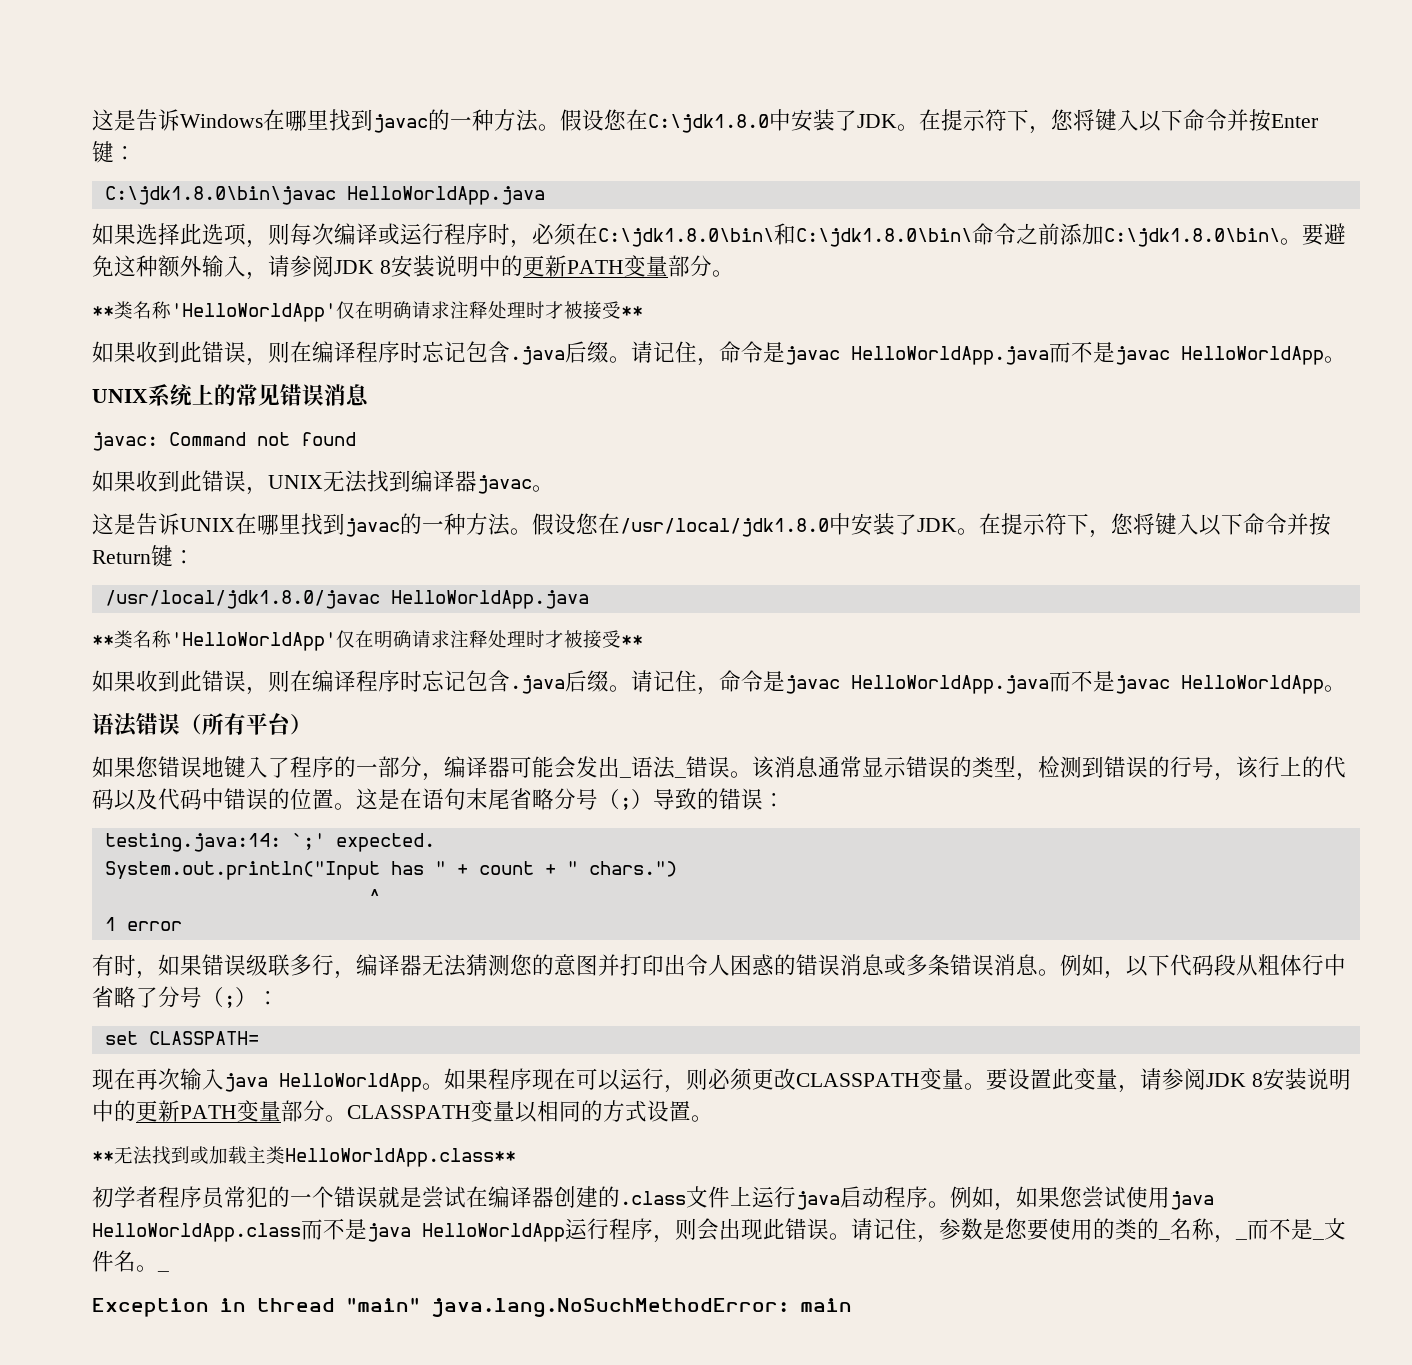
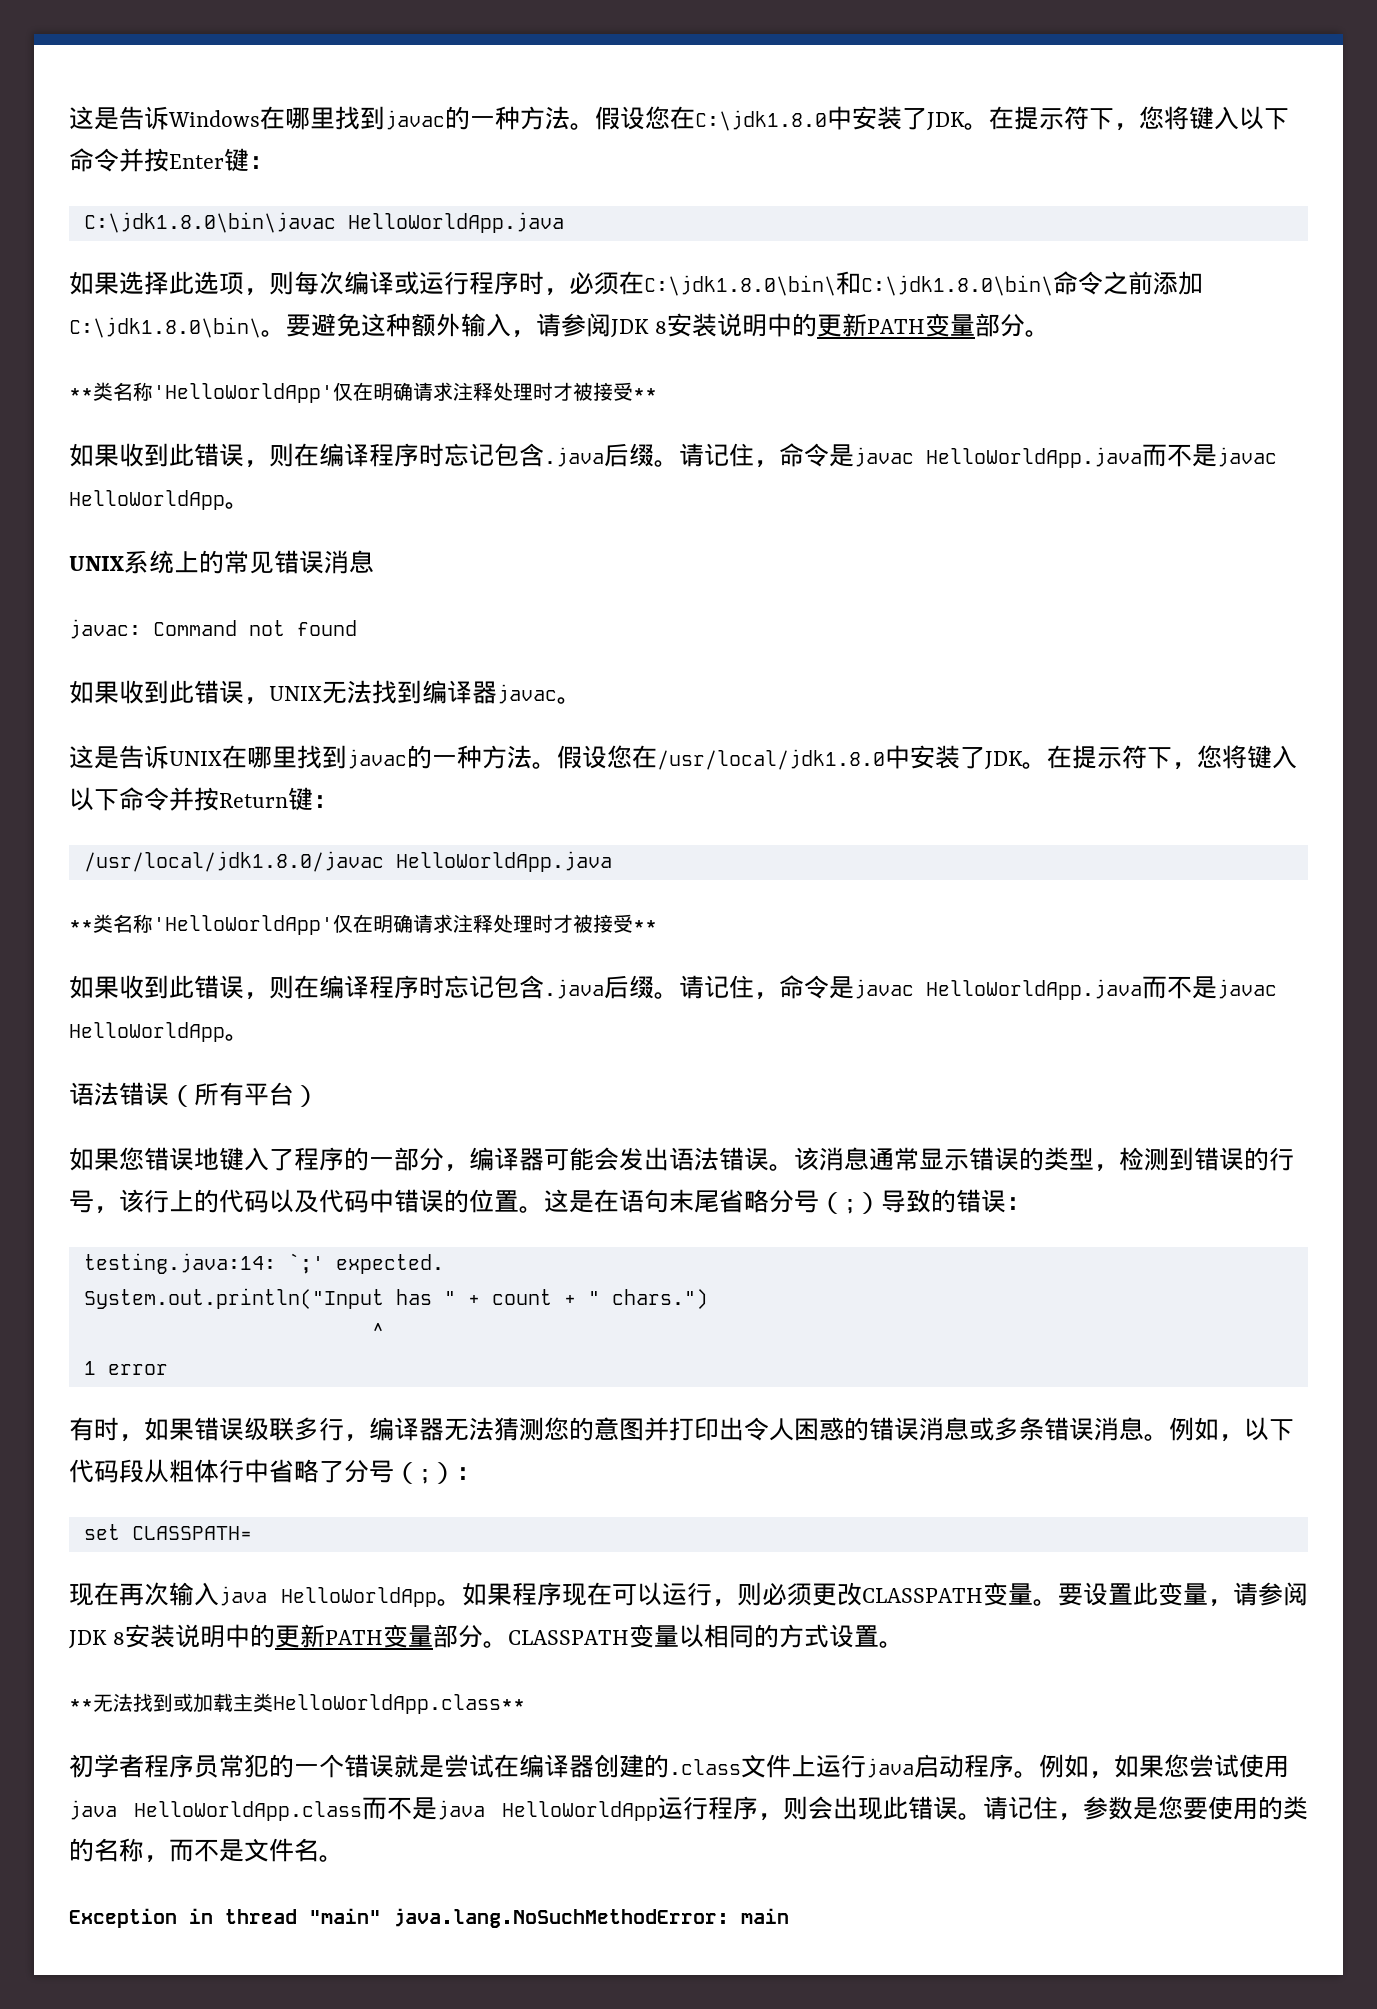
- 如果您错误地键入了程序的一部分，编译器可能会发出_语法_错误。
+ 如果您错误地键入了程序的一部分，编译器可能会发出语法错误。
- 请记住，参数是您要使用的类的_名称，_而不是_文件名。_
+ 请记住，参数是您要使用的类的名称，而不是文件名。

